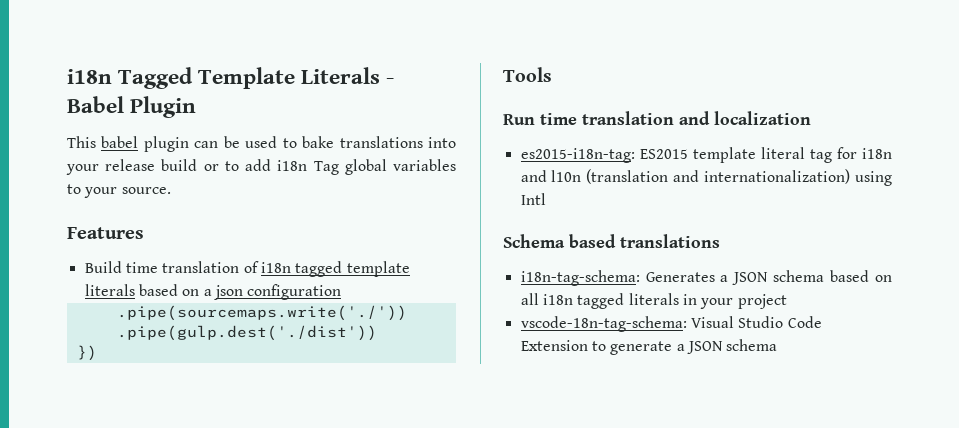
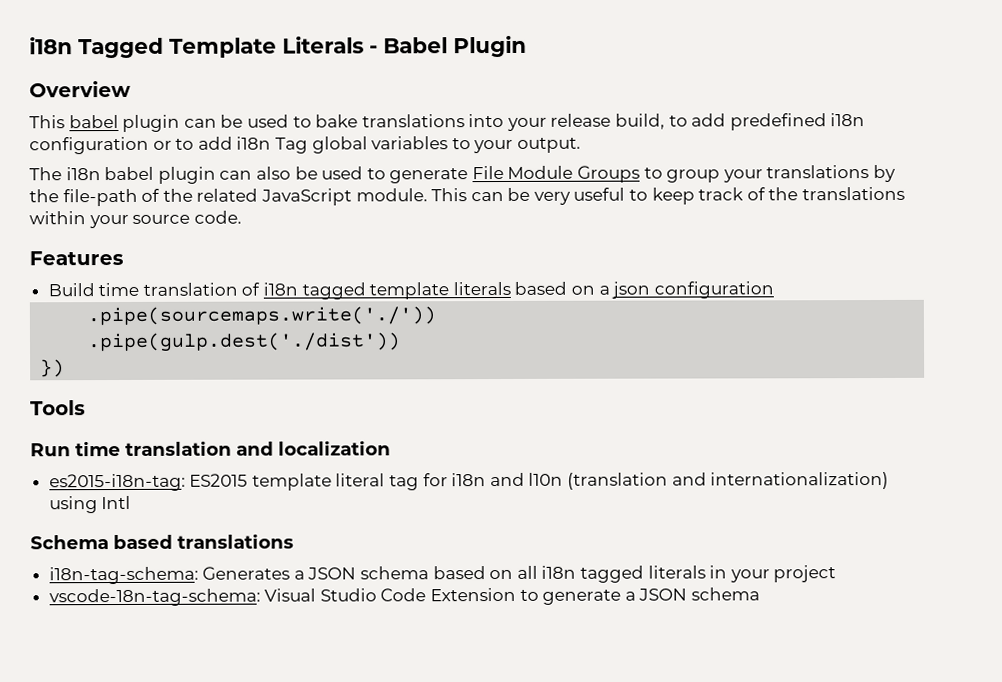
+ Overview
- This babel plugin can be used to bake translations into your release build or to add i18n Tag global variables to your source.
+ This babel plugin can be used to bake translations into your release build, to add predefined i18n configuration or to add i18n Tag global variables to your output.
+ The i18n babel plugin can also be used to generate File Module Groups to group your translations by the file-path of the related JavaScript module. This can be very useful to keep track of the translations within your source code.

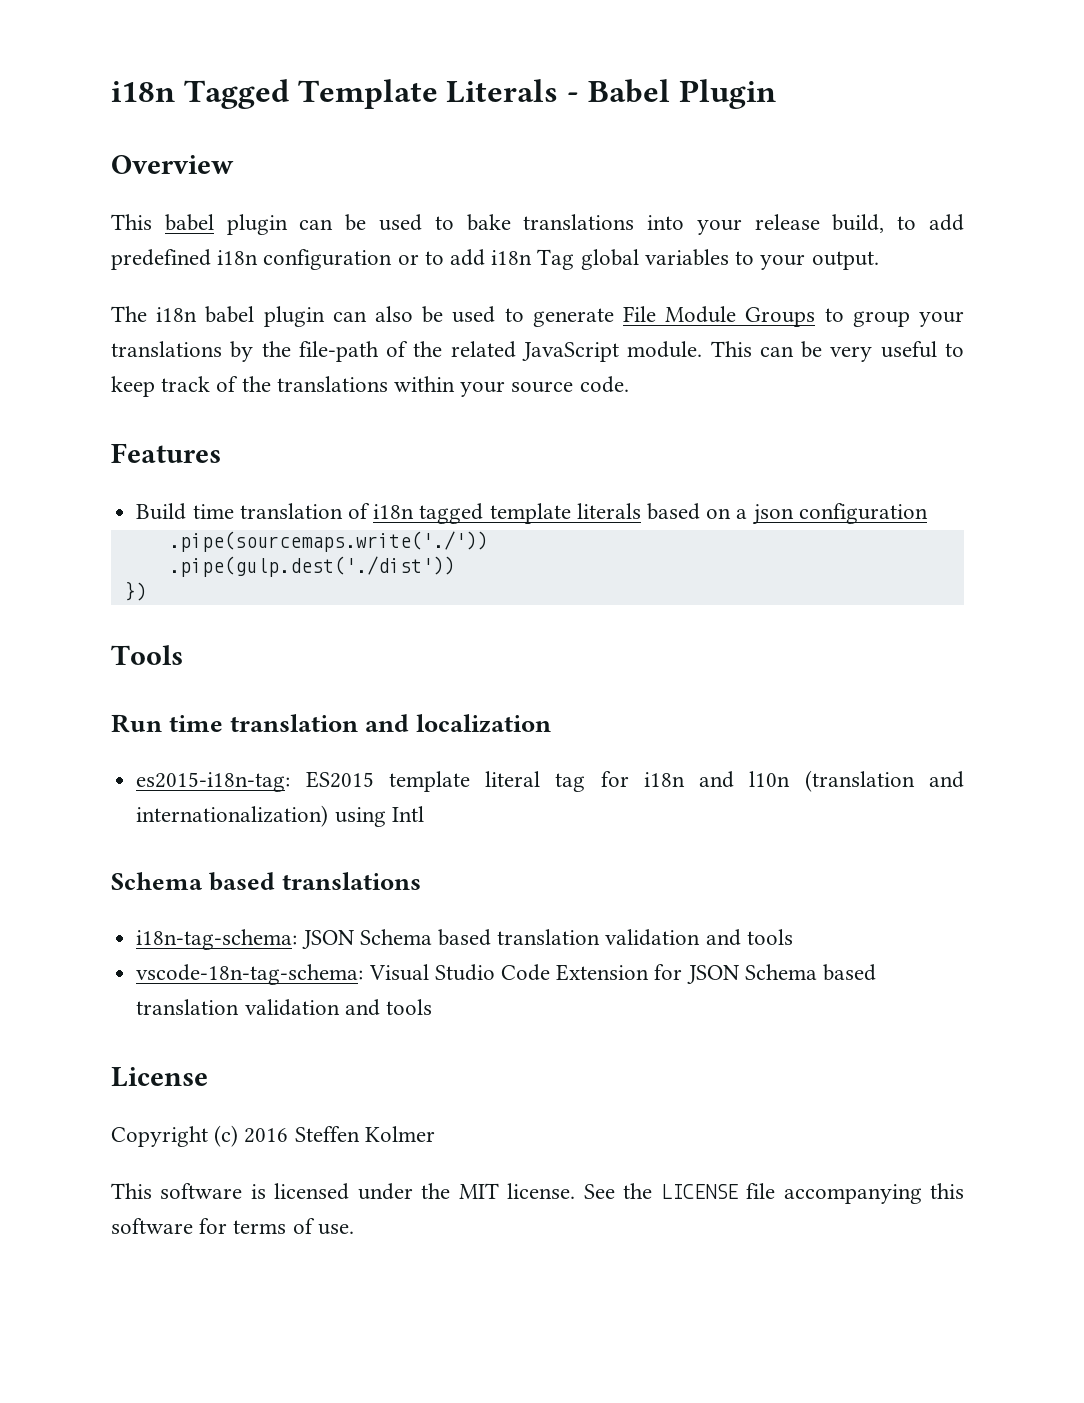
- i18n-tag-schema: Generates a JSON schema based on all i18n tagged literals in your project
+ i18n-tag-schema: JSON Schema based translation validation and tools
- vscode-18n-tag-schema: Visual Studio Code Extension to generate a JSON schema
+ vscode-18n-tag-schema: Visual Studio Code Extension for JSON Schema based translation validation and tools
+ License
+ Copyright (c) 2016 Steffen Kolmer
+ This software is licensed under the MIT license. See the LICENSE file accompanying this software for terms of use.

